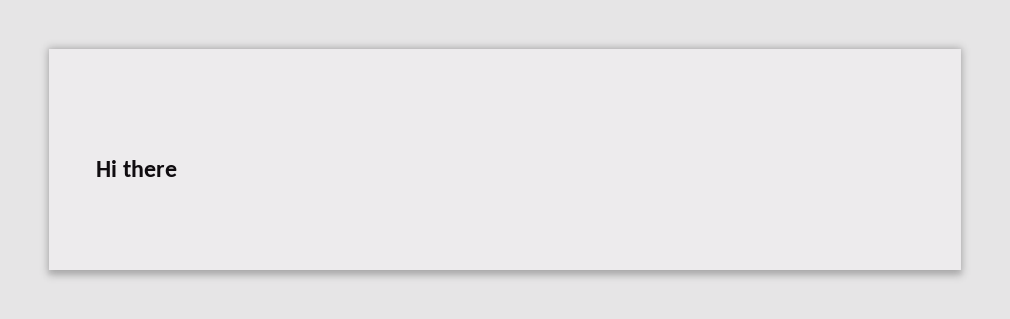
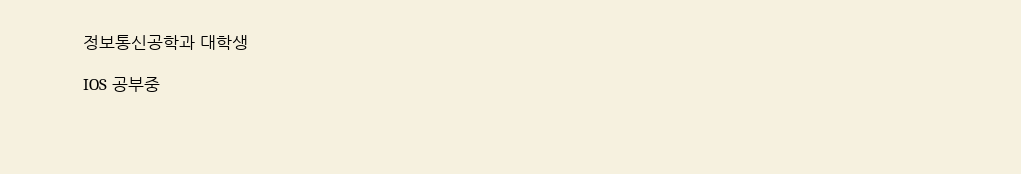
- Hi there
+ 정보통신공학과 대학생
+ IOS 공부중

